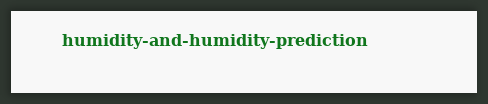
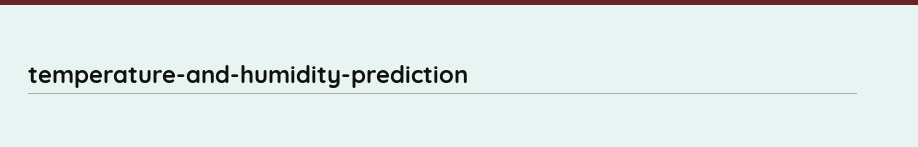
- humidity-and-humidity-prediction
+ temperature-and-humidity-prediction

